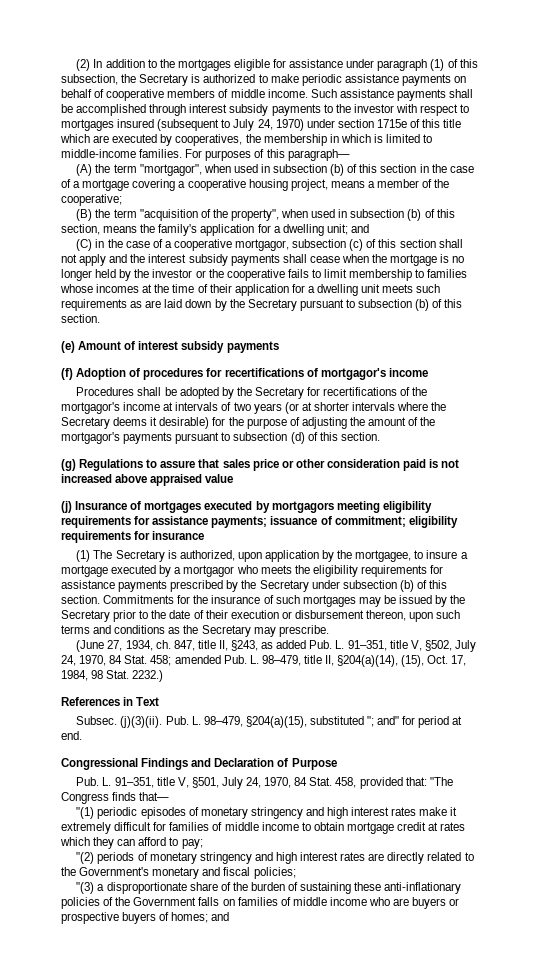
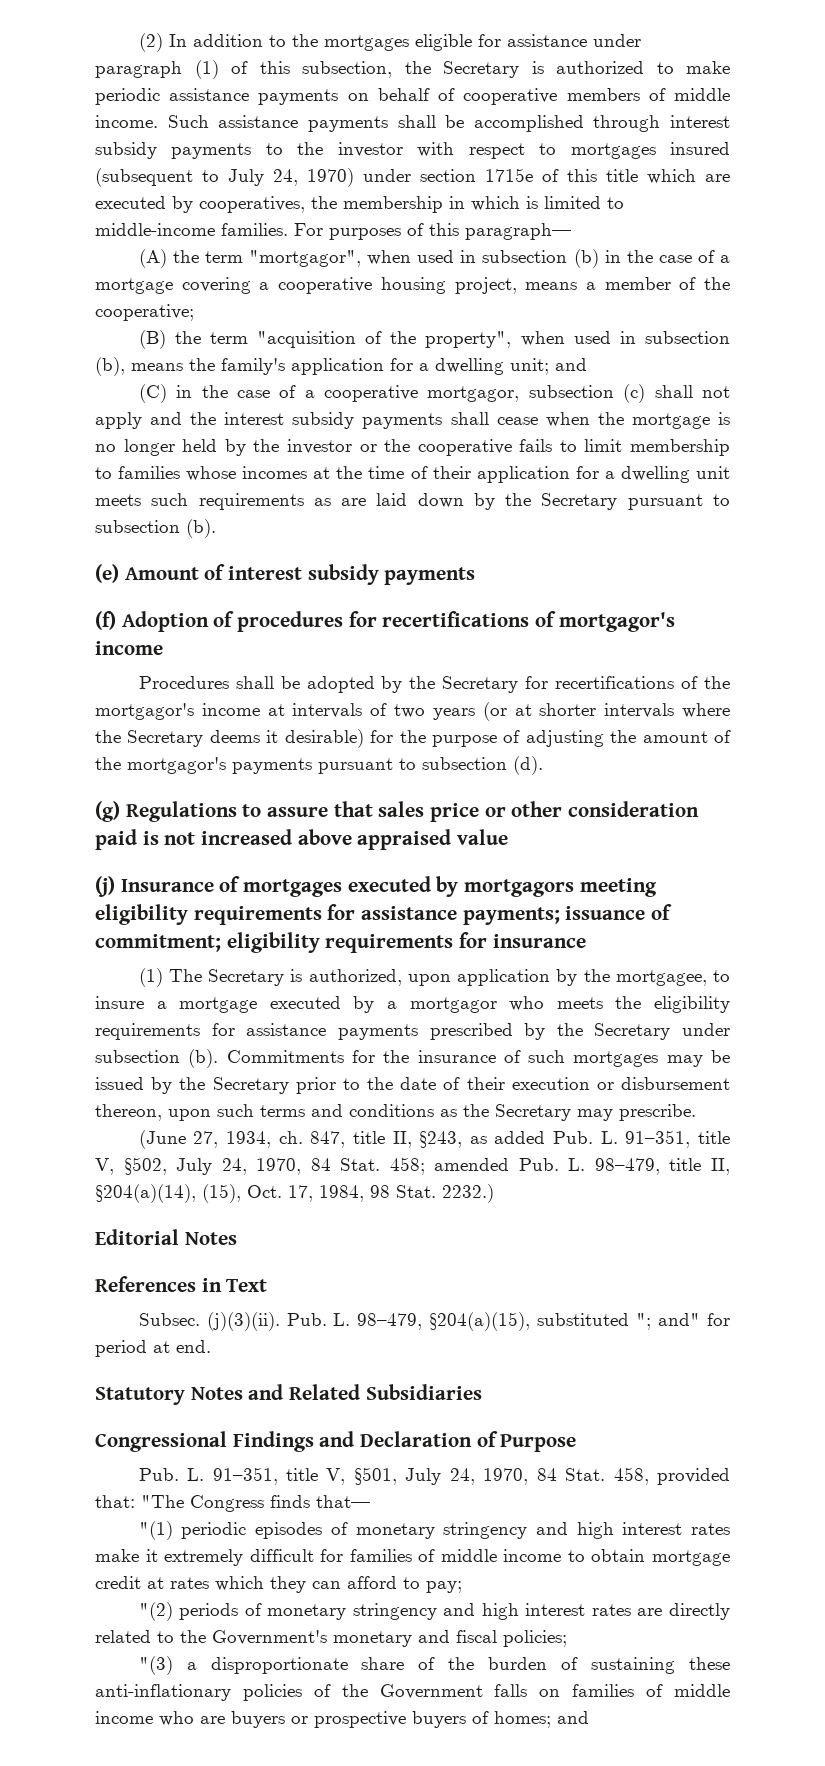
- (A) the term "mortgagor", when used in subsection (b) of this section in the case of a mortgage covering a cooperative housing project, means a member of the cooperative;
+ (A) the term "mortgagor", when used in subsection (b) in the case of a mortgage covering a cooperative housing project, means a member of the cooperative;
- (B) the term "acquisition of the property", when used in subsection (b) of this section, means the family's application for a dwelling unit; and
+ (B) the term "acquisition of the property", when used in subsection (b), means the family's application for a dwelling unit; and
- (C) in the case of a cooperative mortgagor, subsection (c) of this section shall not apply and the interest subsidy payments shall cease when the mortgage is no longer held by the investor or the cooperative fails to limit membership to families whose incomes at the time of their application for a dwelling unit meets such requirements as are laid down by the Secretary pursuant to subsection (b) of this section.
+ (C) in the case of a cooperative mortgagor, subsection (c) shall not apply and the interest subsidy payments shall cease when the mortgage is no longer held by the investor or the cooperative fails to limit membership to families whose incomes at the time of their application for a dwelling unit meets such requirements as are laid down by the Secretary pursuant to subsection (b).
- Procedures shall be adopted by the Secretary for recertifications of the mortgagor's income at intervals of two years (or at shorter intervals where the Secretary deems it desirable) for the purpose of adjusting the amount of the mortgagor's payments pursuant to subsection (d) of this section.
+ Procedures shall be adopted by the Secretary for recertifications of the mortgagor's income at intervals of two years (or at shorter intervals where the Secretary deems it desirable) for the purpose of adjusting the amount of the mortgagor's payments pursuant to subsection (d).
- (1) The Secretary is authorized, upon application by the mortgagee, to insure a mortgage executed by a mortgagor who meets the eligibility requirements for assistance payments prescribed by the Secretary under subsection (b) of this section.
+ (1) The Secretary is authorized, upon application by the mortgagee, to insure a mortgage executed by a mortgagor who meets the eligibility requirements for assistance payments prescribed by the Secretary under subsection (b).
+ Editorial Notes
+ Statutory Notes and Related Subsidiaries

